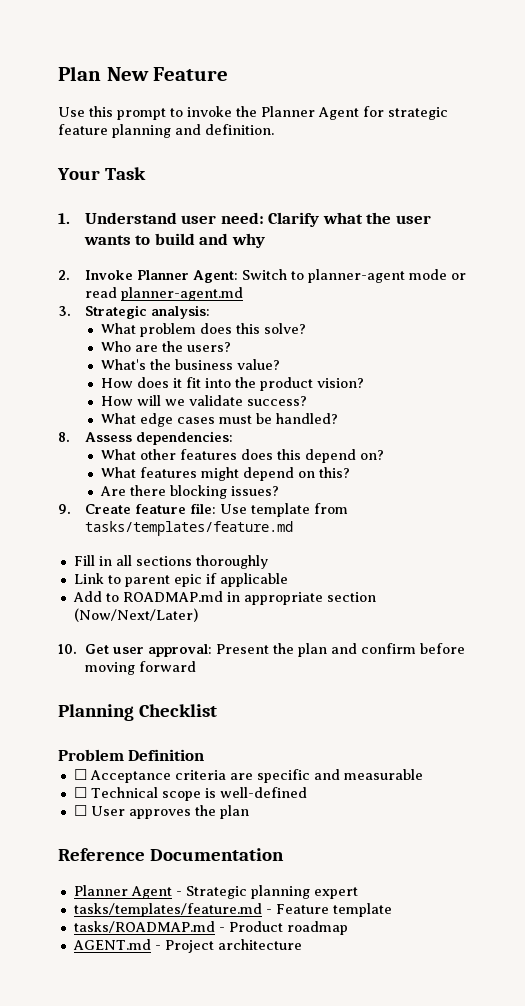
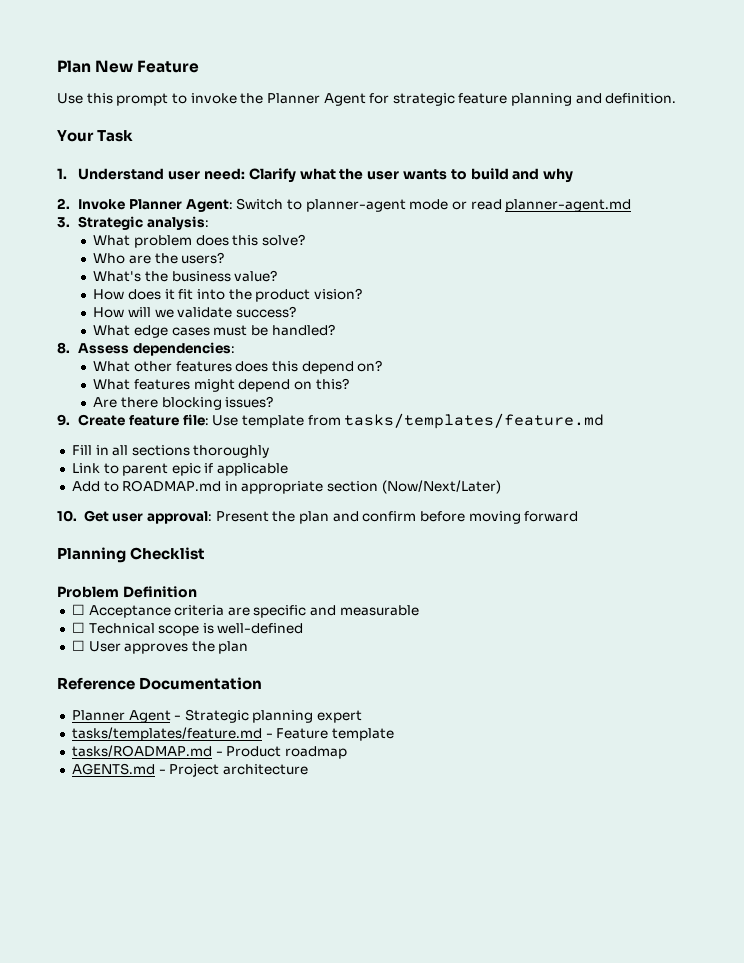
- AGENT.md - Project architecture
+ AGENTS.md - Project architecture

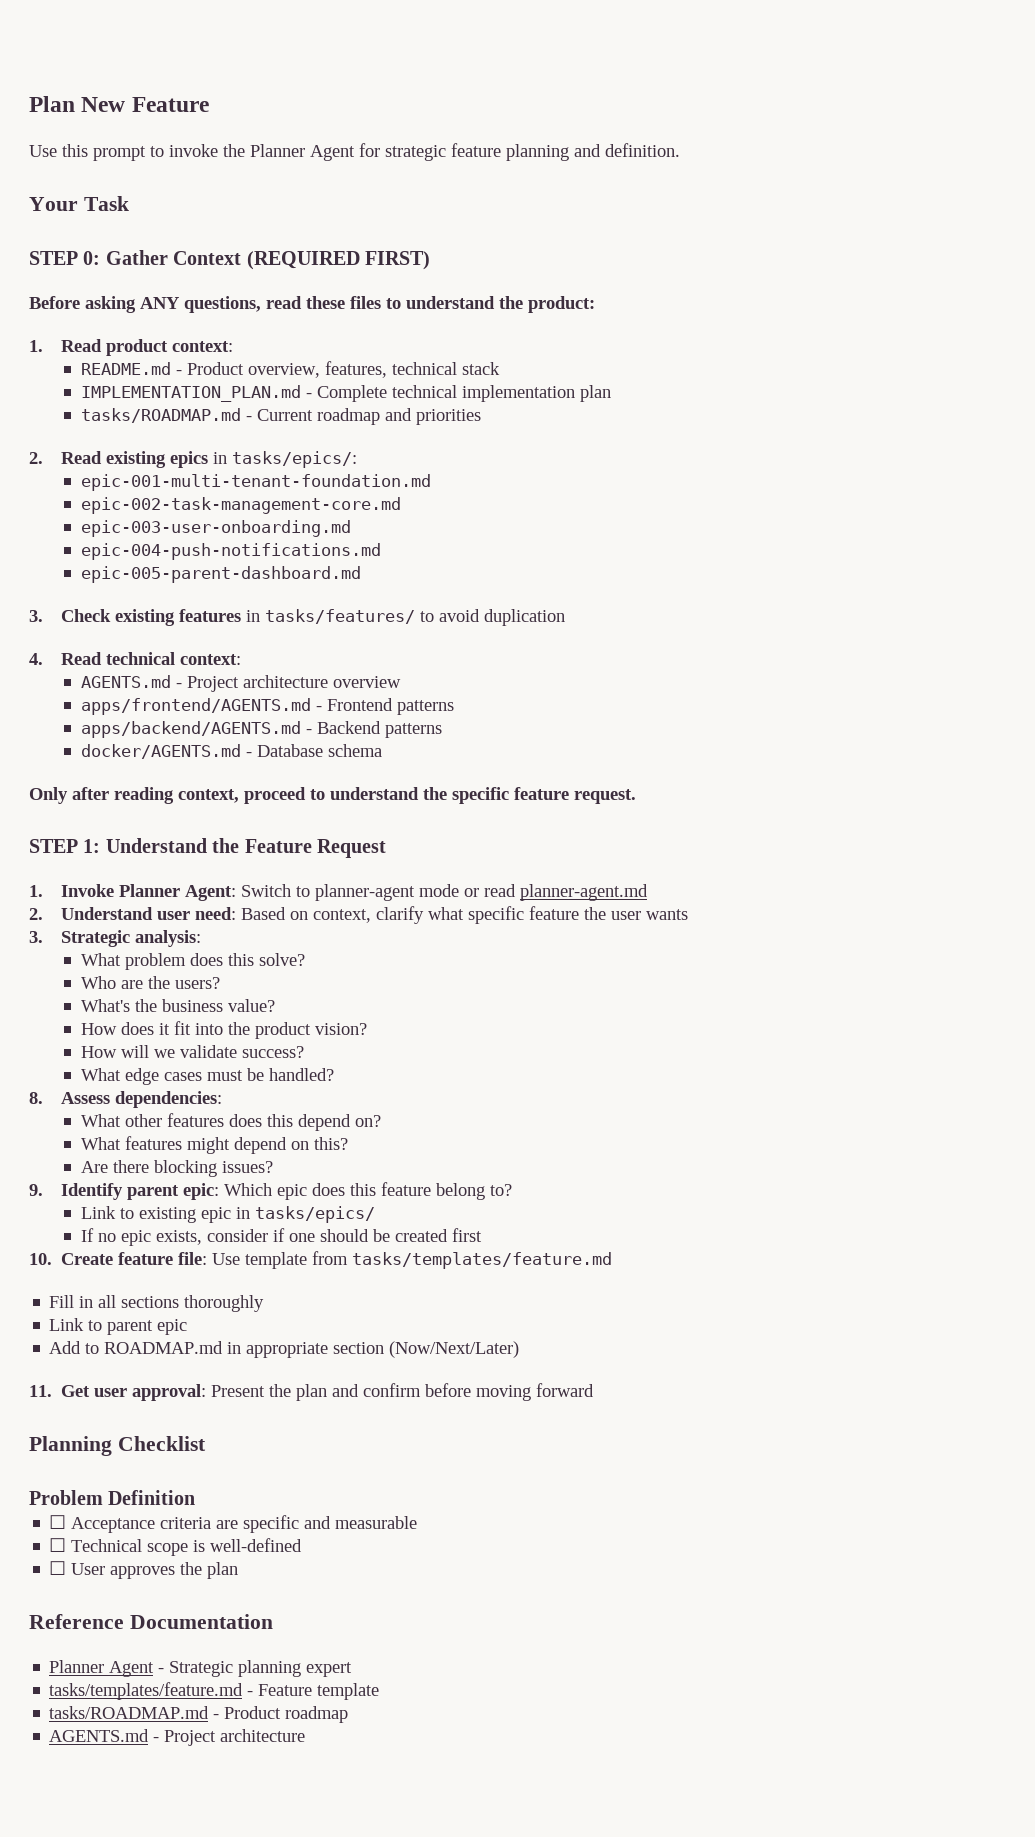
- 1. Understand user need: Clarify what the user wants to build and why
- 2. Invoke Planner Agent: Switch to planner-agent mode or read planner-agent.md
+ STEP 0: Gather Context (REQUIRED FIRST)
+ Before asking ANY questions, read these files to understand the product:
+ 1. Read product context:
+ README.md - Product overview, features, technical stack
+ IMPLEMENTATION_PLAN.md - Complete technical implementation plan
+ tasks/ROADMAP.md - Current roadmap and priorities
+ 2. Read existing epics in tasks/epics/:
+ epic-001-multi-tenant-foundation.md
+ epic-002-task-management-core.md
+ epic-003-user-onboarding.md
+ epic-004-push-notifications.md
+ epic-005-parent-dashboard.md
+ 3. Check existing features in tasks/features/ to avoid duplication
+ 4. Read technical context:
+ AGENTS.md - Project architecture overview
+ apps/frontend/AGENTS.md - Frontend patterns
+ apps/backend/AGENTS.md - Backend patterns
+ docker/AGENTS.md - Database schema
+ Only after reading context, proceed to understand the specific feature request.
+ STEP 1: Understand the Feature Request
+ 1. Invoke Planner Agent: Switch to planner-agent mode or read planner-agent.md
+ 2. Understand user need: Based on context, clarify what specific feature the user wants
- 9. Create feature file: Use template from tasks/templates/feature.md
+ 9. Identify parent epic: Which epic does this feature belong to?
+ Link to existing epic in tasks/epics/
+ If no epic exists, consider if one should be created first
+ 10. Create feature file: Use template from tasks/templates/feature.md
- Link to parent epic if applicable
+ Link to parent epic
- 10. Get user approval: Present the plan and confirm before moving forward
+ 11. Get user approval: Present the plan and confirm before moving forward

